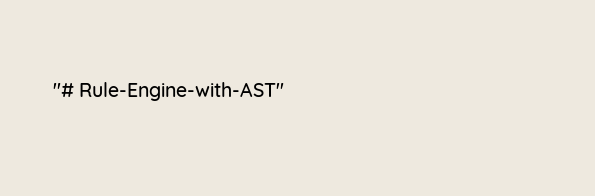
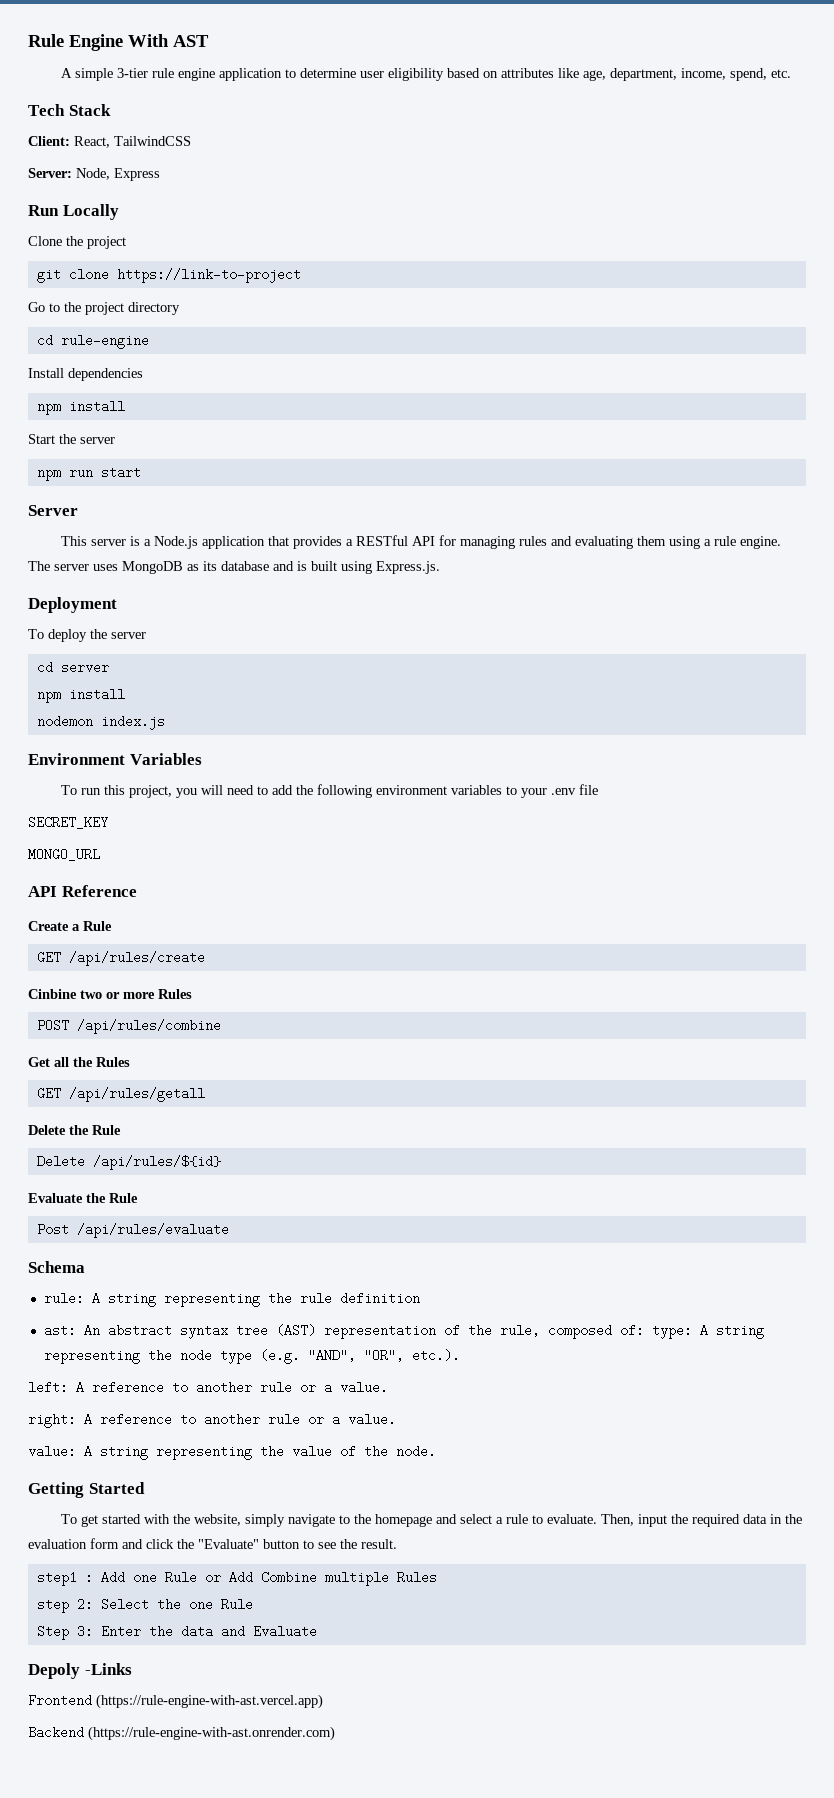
- "# Rule-Engine-with-AST"
+ Rule Engine With AST
+ A simple 3-tier rule engine application to determine user eligibility based on attributes like age, department, income, spend, etc.
+ Tech Stack
+ Client: React, TailwindCSS
+ Server: Node, Express
+ Run Locally
+ Clone the project
+ git clone https://link-to-project
+ Go to the project directory
+ cd rule-engine
+ Install dependencies
+ npm install
+ Start the server
+ npm run start
+ Server
+ This server is a Node.js application that provides a RESTful API for managing rules and evaluating them using a rule engine. The server uses MongoDB as its database and is built using Express.js.
+ Deployment
+ To deploy the server
+ cd server
+ npm install
+ nodemon index.js
+ Environment Variables
+ To run this project, you will need to add the following environment variables to your .env file
+ SECRET_KEY
+ MONGO_URL
+ API Reference
+ Create a Rule
+ GET /api/rules/create
+ Cinbine two or more Rules
+ POST /api/rules/combine
+ Get all the Rules
+ GET /api/rules/getall
+ Delete the Rule
+ Delete /api/rules/${id}
+ Evaluate the Rule
+ Post /api/rules/evaluate
+ Schema
+ rule: A string representing the rule definition
+ ast: An abstract syntax tree (AST) representation of the rule, composed of: type: A string representing the node type (e.g. "AND", "OR", etc.).
+ left: A reference to another rule or a value.
+ right: A reference to another rule or a value.
+ value: A string representing the value of the node.
+ Getting Started
+ To get started with the website, simply navigate to the homepage and select a rule to evaluate. Then, input the required data in the evaluation form and click the "Evaluate" button to see the result.
+ step1 : Add one Rule or Add Combine multiple Rules
+ step 2: Select the one Rule
+ Step 3: Enter the data and Evaluate
+ Depoly -Links
+ Frontend (https://rule-engine-with-ast.vercel.app)
+ Backend (https://rule-engine-with-ast.onrender.com)

